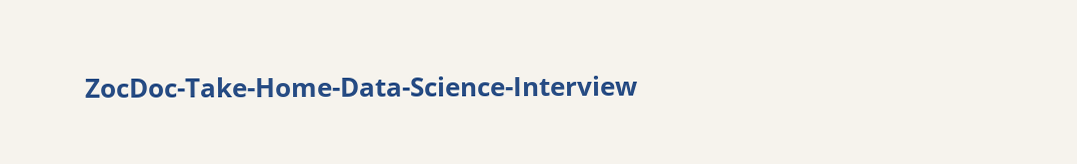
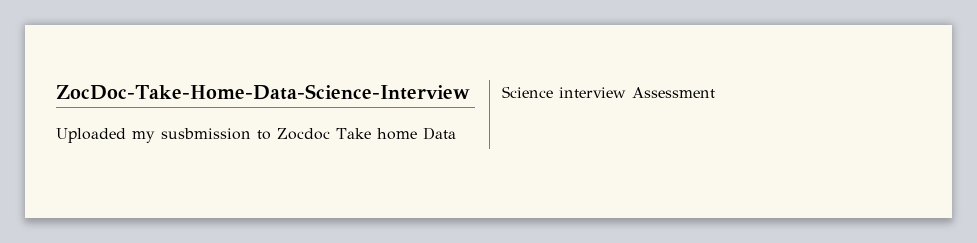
+ Uploaded my susbmission to Zocdoc Take home Data Science interview Assessment

